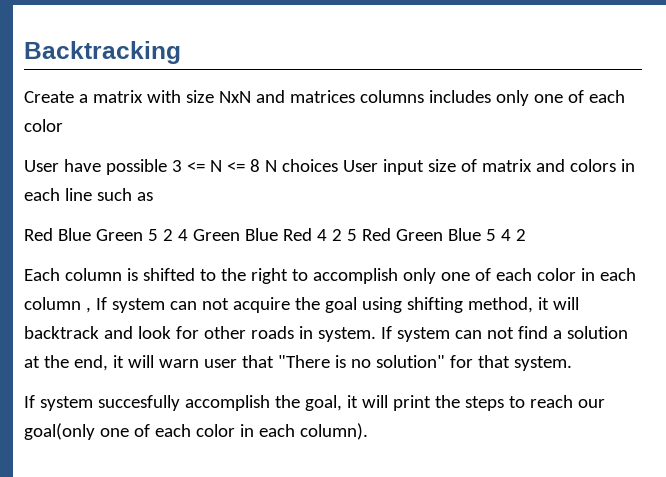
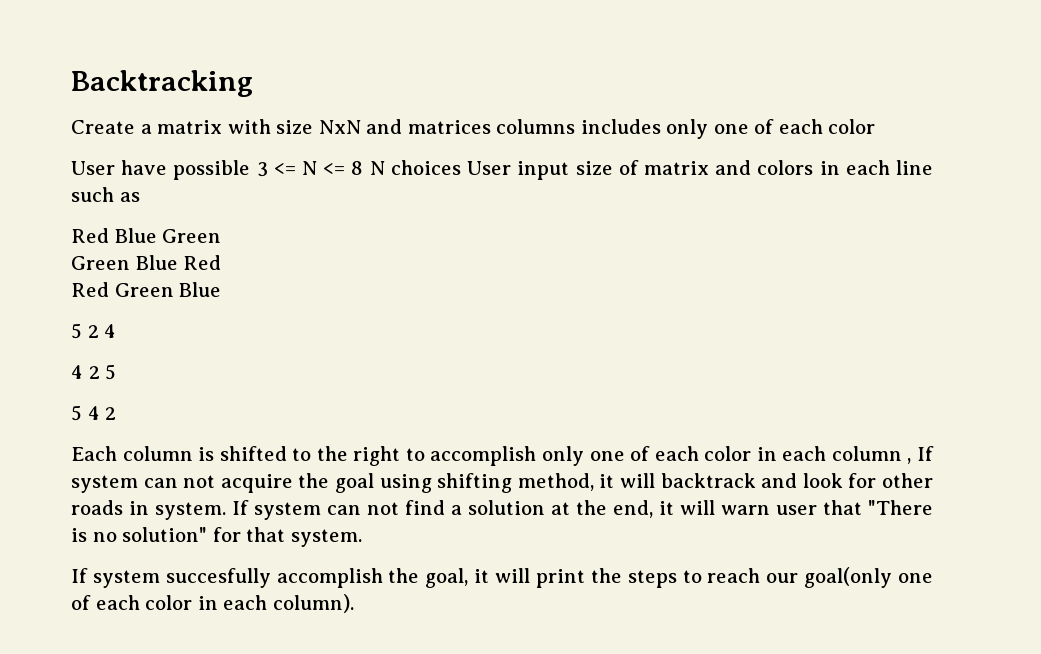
- Red Blue Green 5 2 4 Green Blue Red 4 2 5 Red Green Blue 5 4 2
+ Red Blue Green
+ Green Blue Red
+ Red Green Blue
+ 5 2 4
+ 4 2 5
+ 5 4 2

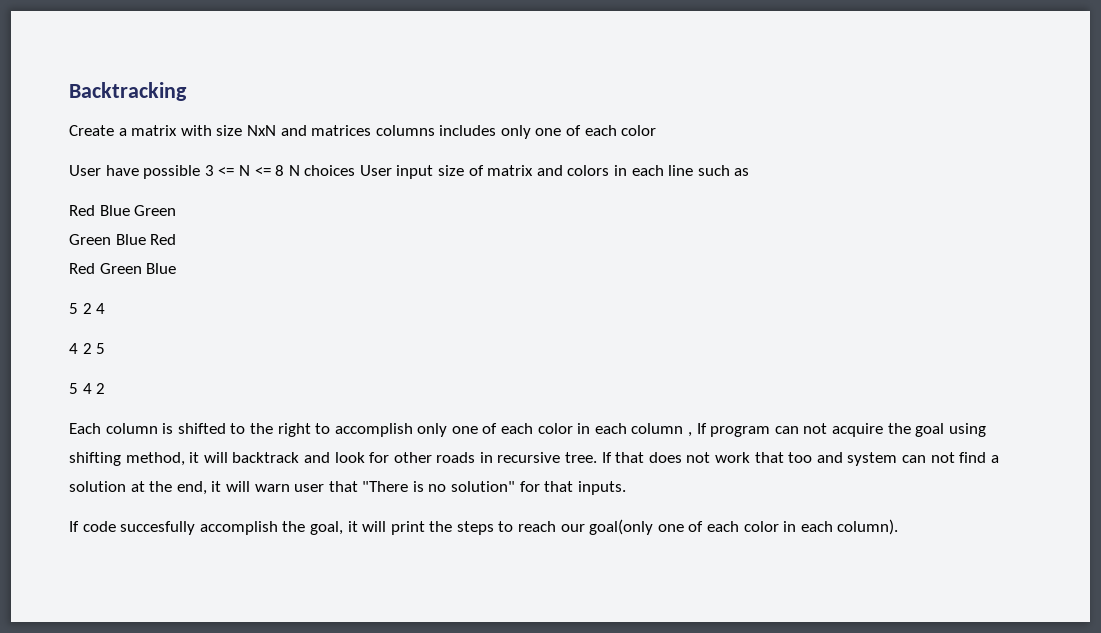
- Each column is shifted to the right to accomplish only one of each color in each column , If system can not acquire the goal using shifting method, it will backtrack and look for other roads in system. If system can not find a solution at the end, it will warn user that "There is no solution" for that system.
- If system succesfully accomplish the goal, it will print the steps to reach our goal(only one of each color in each column).
+ Each column is shifted to the right to accomplish only one of each color in each column , If program can not acquire the goal using shifting method, it will backtrack and look for other roads in recursive tree. If that does not work that too and system can not find a solution at the end, it will warn user that "There is no solution" for that inputs.
+ If code succesfully accomplish the goal, it will print the steps to reach our goal(only one of each color in each column).

